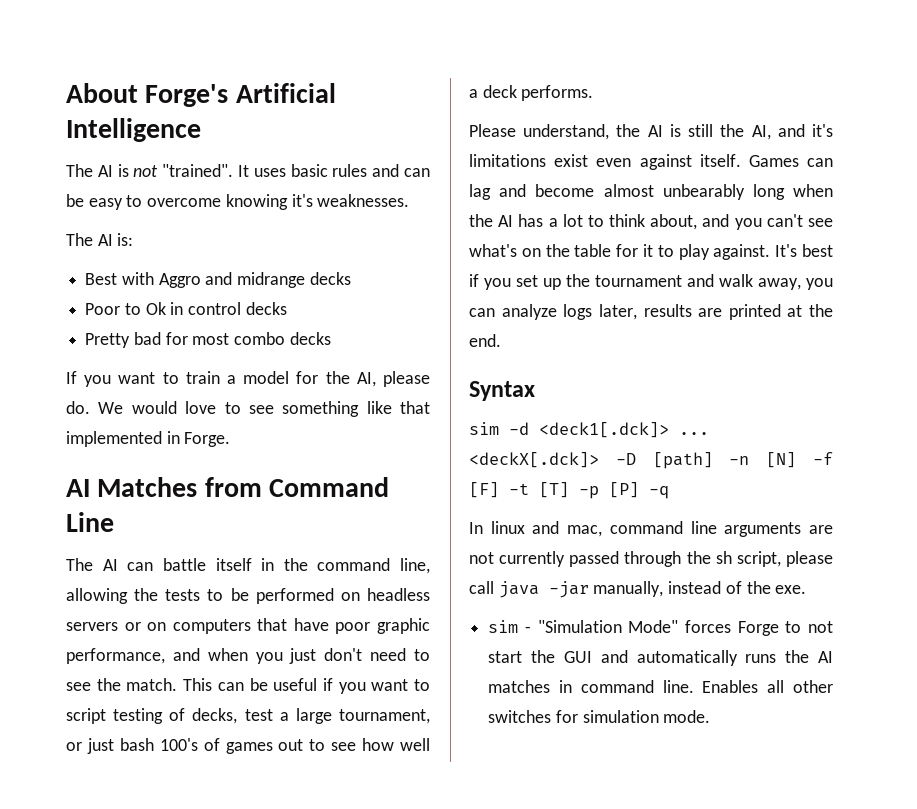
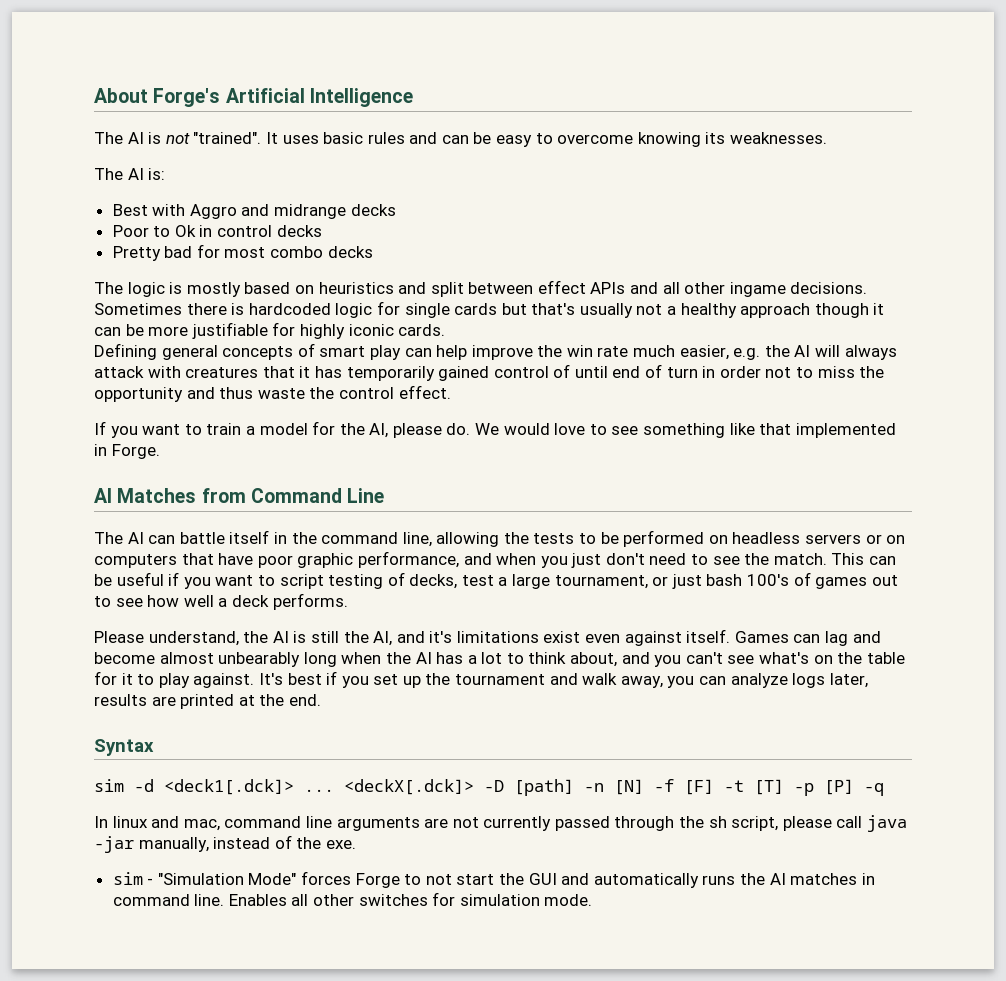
- It uses basic rules and can be easy to overcome knowing it's weaknesses.
+ It uses basic rules and can be easy to overcome knowing its weaknesses.
+ The logic is mostly based on heuristics and split between effect APIs and all other ingame decisions. Sometimes there is hardcoded logic for single cards but that's usually not a healthy approach though it can be more justifiable for highly iconic cards.
+ Defining general concepts of smart play can help improve the win rate much easier, e.g. the AI will always attack with creatures that it has temporarily gained control of until end of turn in order not to miss the opportunity and thus waste the control effect.

